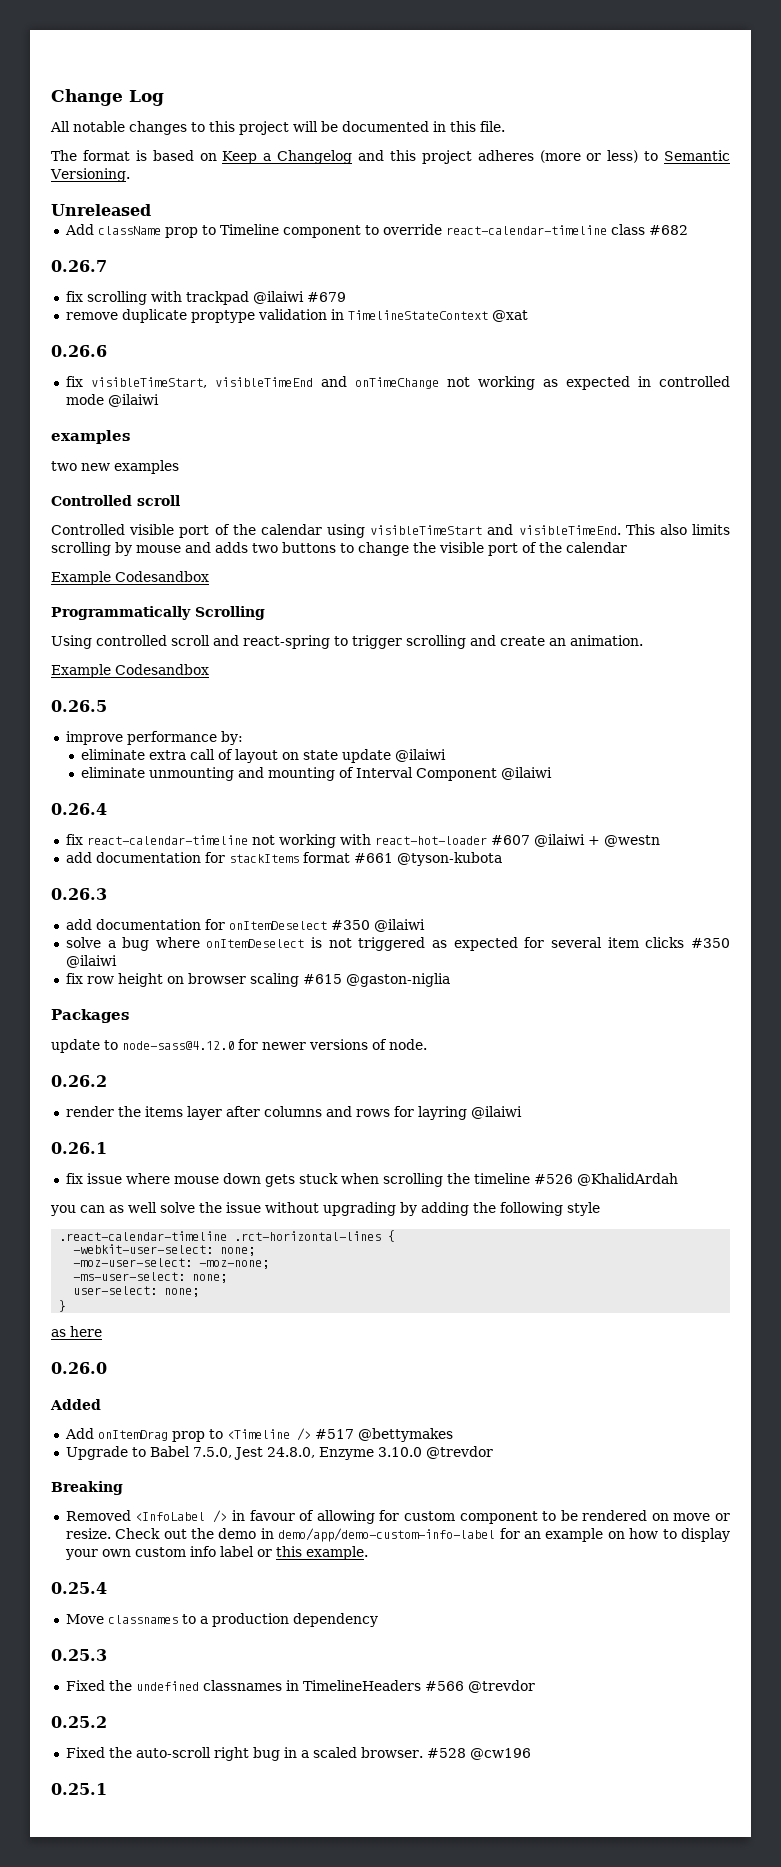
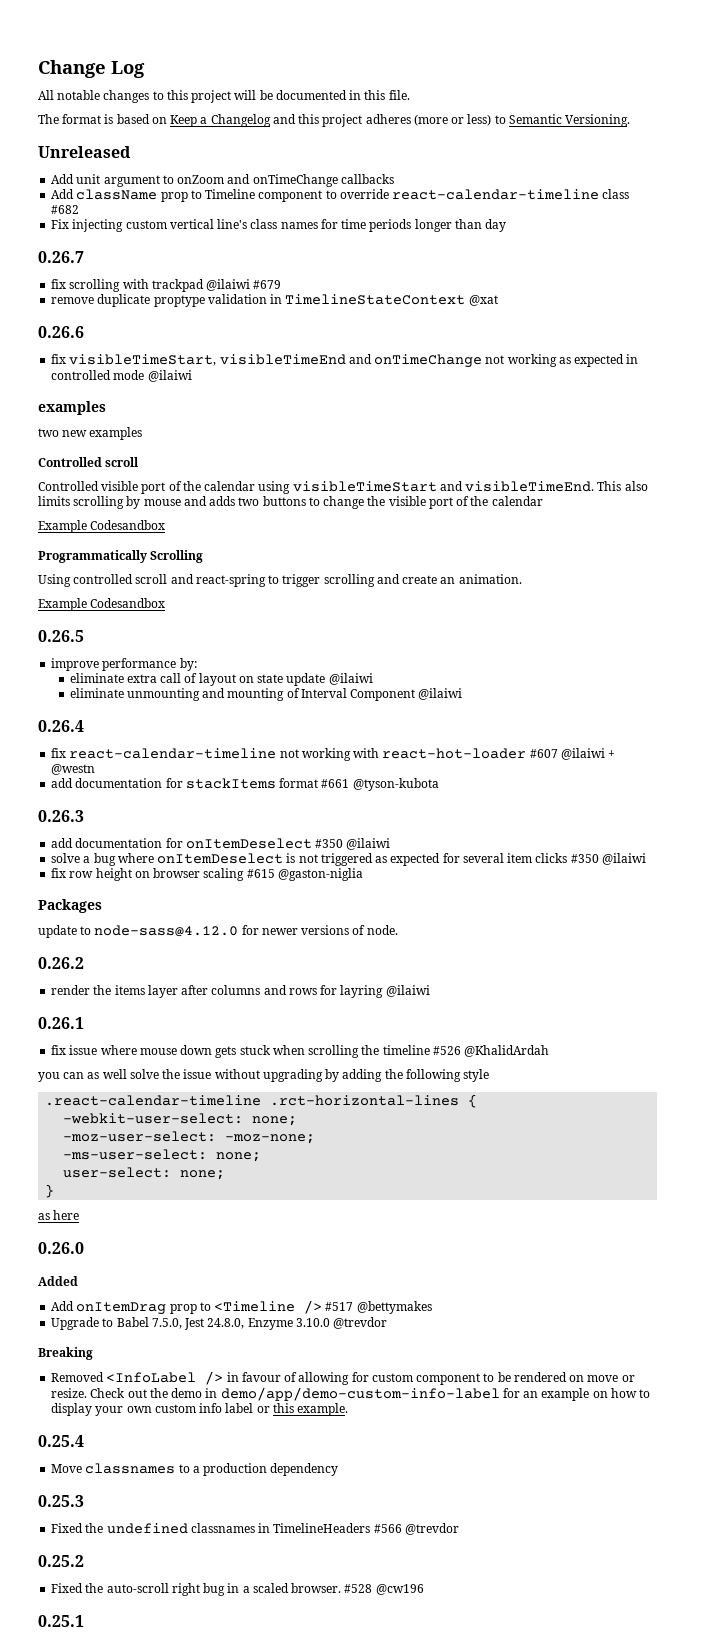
+ Add unit argument to onZoom and onTimeChange callbacks
+ Fix injecting custom vertical line's class names for time periods longer than day

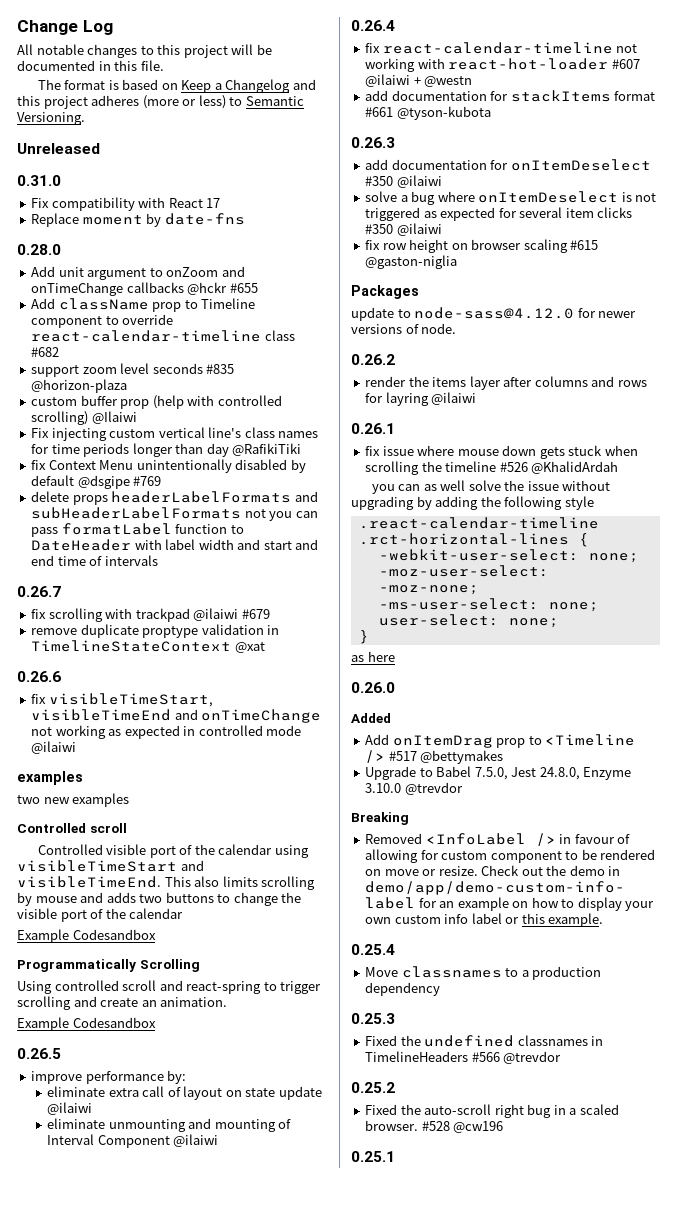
+ 0.31.0
+ Fix compatibility with React 17
+ Replace moment by date-fns
+ 0.28.0
- Add unit argument to onZoom and onTimeChange callbacks
+ Add unit argument to onZoom and onTimeChange callbacks @hckr #655
+ support zoom level seconds #835 @horizon-plaza
+ custom buffer prop (help with controlled scrolling) @Ilaiwi
- Fix injecting custom vertical line's class names for time periods longer than day
+ Fix injecting custom vertical line's class names for time periods longer than day @RafikiTiki
+ fix Context Menu unintentionally disabled by default @dsgipe #769
+ delete props headerLabelFormats and subHeaderLabelFormats not you can pass formatLabel function to DateHeader with label width and start and end time of intervals

